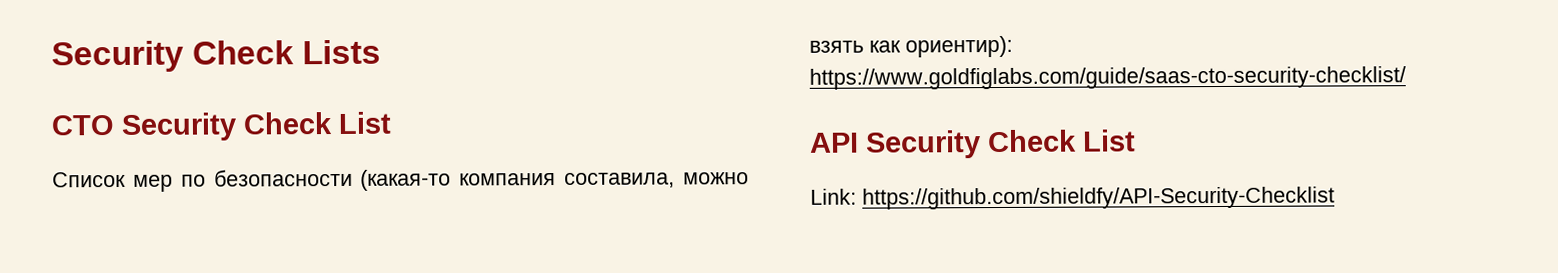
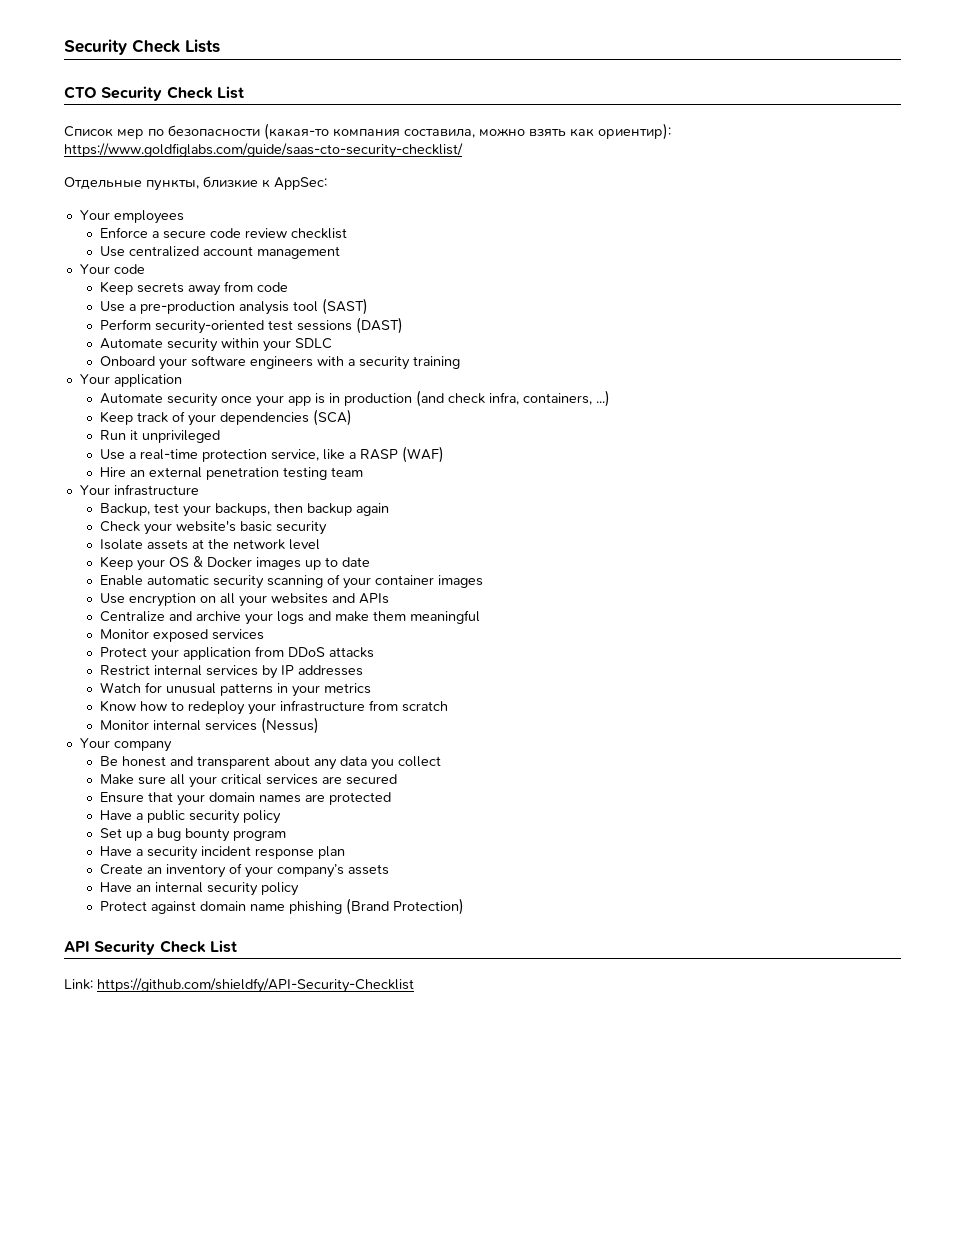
+ Отдельные пункты, близкие к AppSec:
+ Your employees
+ Enforce a secure code review checklist
+ Use centralized account management
+ Your code
+ Keep secrets away from code
+ Use a pre-production analysis tool (SAST)
+ Perform security-oriented test sessions (DAST)
+ Automate security within your SDLC
+ Onboard your software engineers with a security training
+ Your application
+ Automate security once your app is in production (and check infra, containers, ...)
+ Keep track of your dependencies (SCA)
+ Run it unprivileged
+ Use a real-time protection service, like a RASP (WAF)
+ Hire an external penetration testing team
+ Your infrastructure
+ Backup, test your backups, then backup again
+ Check your website's basic security
+ Isolate assets at the network level
+ Keep your OS & Docker images up to date
+ Enable automatic security scanning of your container images
+ Use encryption on all your websites and APIs
+ Centralize and archive your logs and make them meaningful
+ Monitor exposed services
+ Protect your application from DDoS attacks
+ Restrict internal services by IP addresses
+ Watch for unusual patterns in your metrics
+ Know how to redeploy your infrastructure from scratch
+ Monitor internal services (Nessus)
+ Your company
+ Be honest and transparent about any data you collect
+ Make sure all your critical services are secured
+ Ensure that your domain names are protected
+ Have a public security policy
+ Set up a bug bounty program
+ Have a security incident response plan
+ Create an inventory of your company’s assets
+ Have an internal security policy
+ Protect against domain name phishing (Brand Protection)

